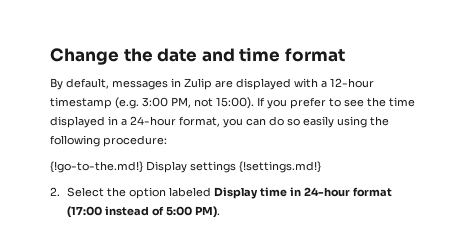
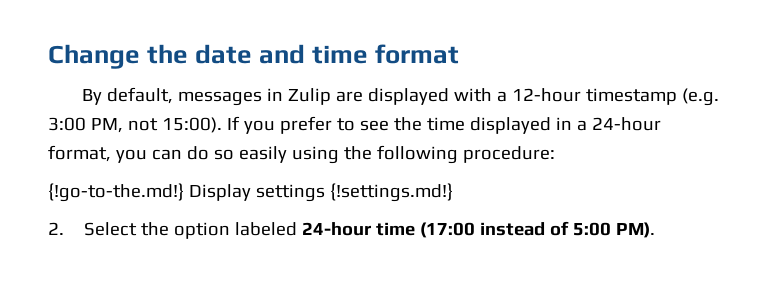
- 2. Select the option labeled Display time in 24-hour format (17:00 instead of 5:00 PM).
+ 2. Select the option labeled 24-hour time (17:00 instead of 5:00 PM).

